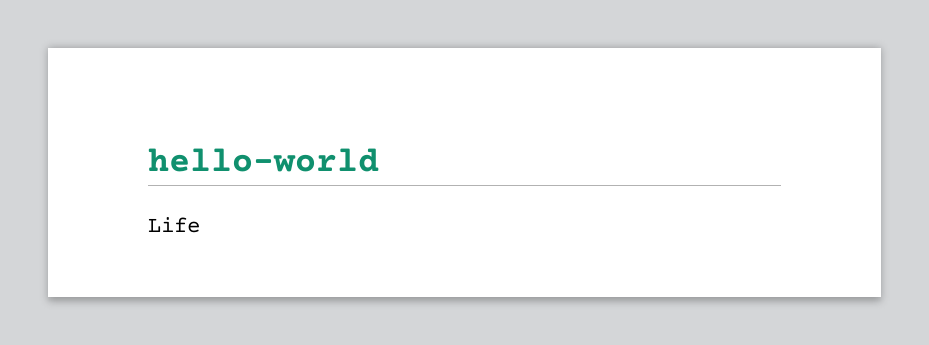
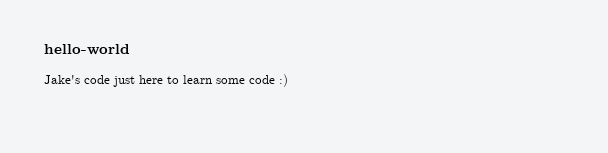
- Life
+ Jake's code just here to learn some code :)

